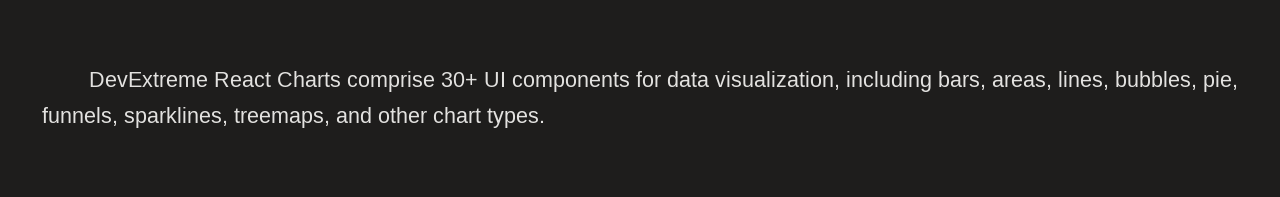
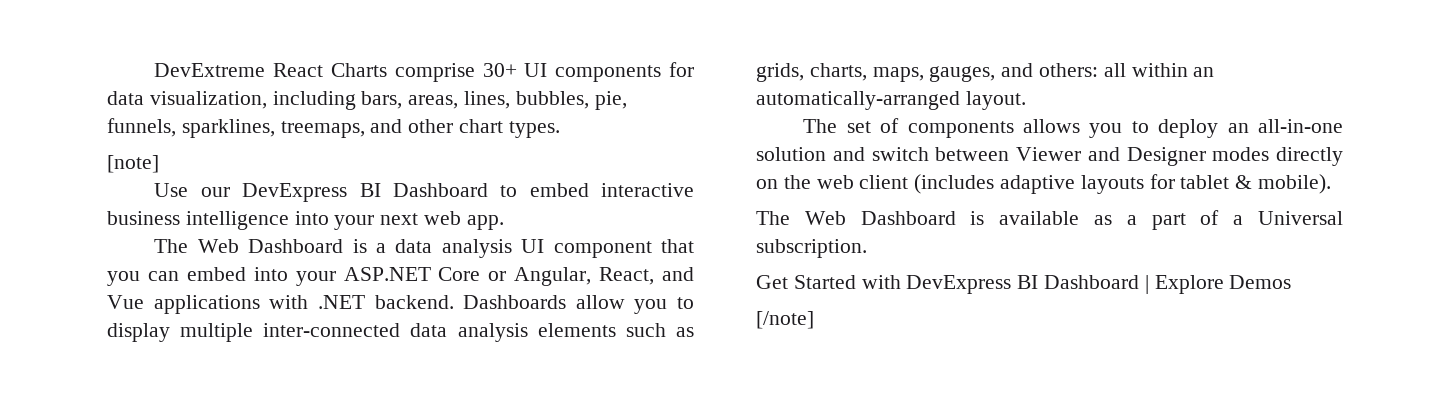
+ [note]
+ Use our DevExpress BI Dashboard to embed interactive business intelligence into your next web app.
+ The Web Dashboard is a data analysis UI component that you can embed into your ASP.NET Core or Angular, React, and Vue applications with .NET backend. Dashboards allow you to display multiple inter-connected data analysis elements such as grids, charts, maps, gauges, and others: all within an automatically-arranged layout.
+ The set of components allows you to deploy an all-in-one solution and switch between Viewer and Designer modes directly on the web client (includes adaptive layouts for tablet & mobile).
+ The Web Dashboard is available as a part of a Universal subscription.
+ Get Started with DevExpress BI Dashboard | Explore Demos
+ [/note]

